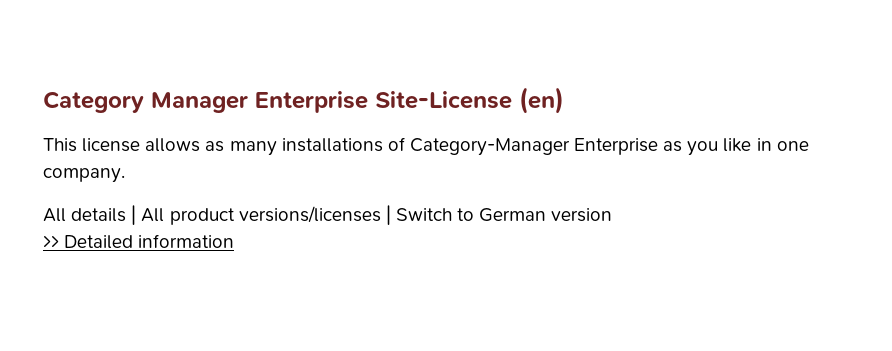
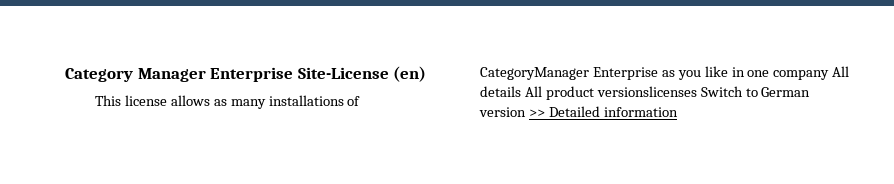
- This license allows as many installations of Category-Manager Enterprise as you like in one company.
- All details | All product versions/licenses | Switch to German version
- >> Detailed information
+ This license allows as many installations of CategoryManager Enterprise as you like in one company All details All product versionslicenses Switch to German version >> Detailed information

